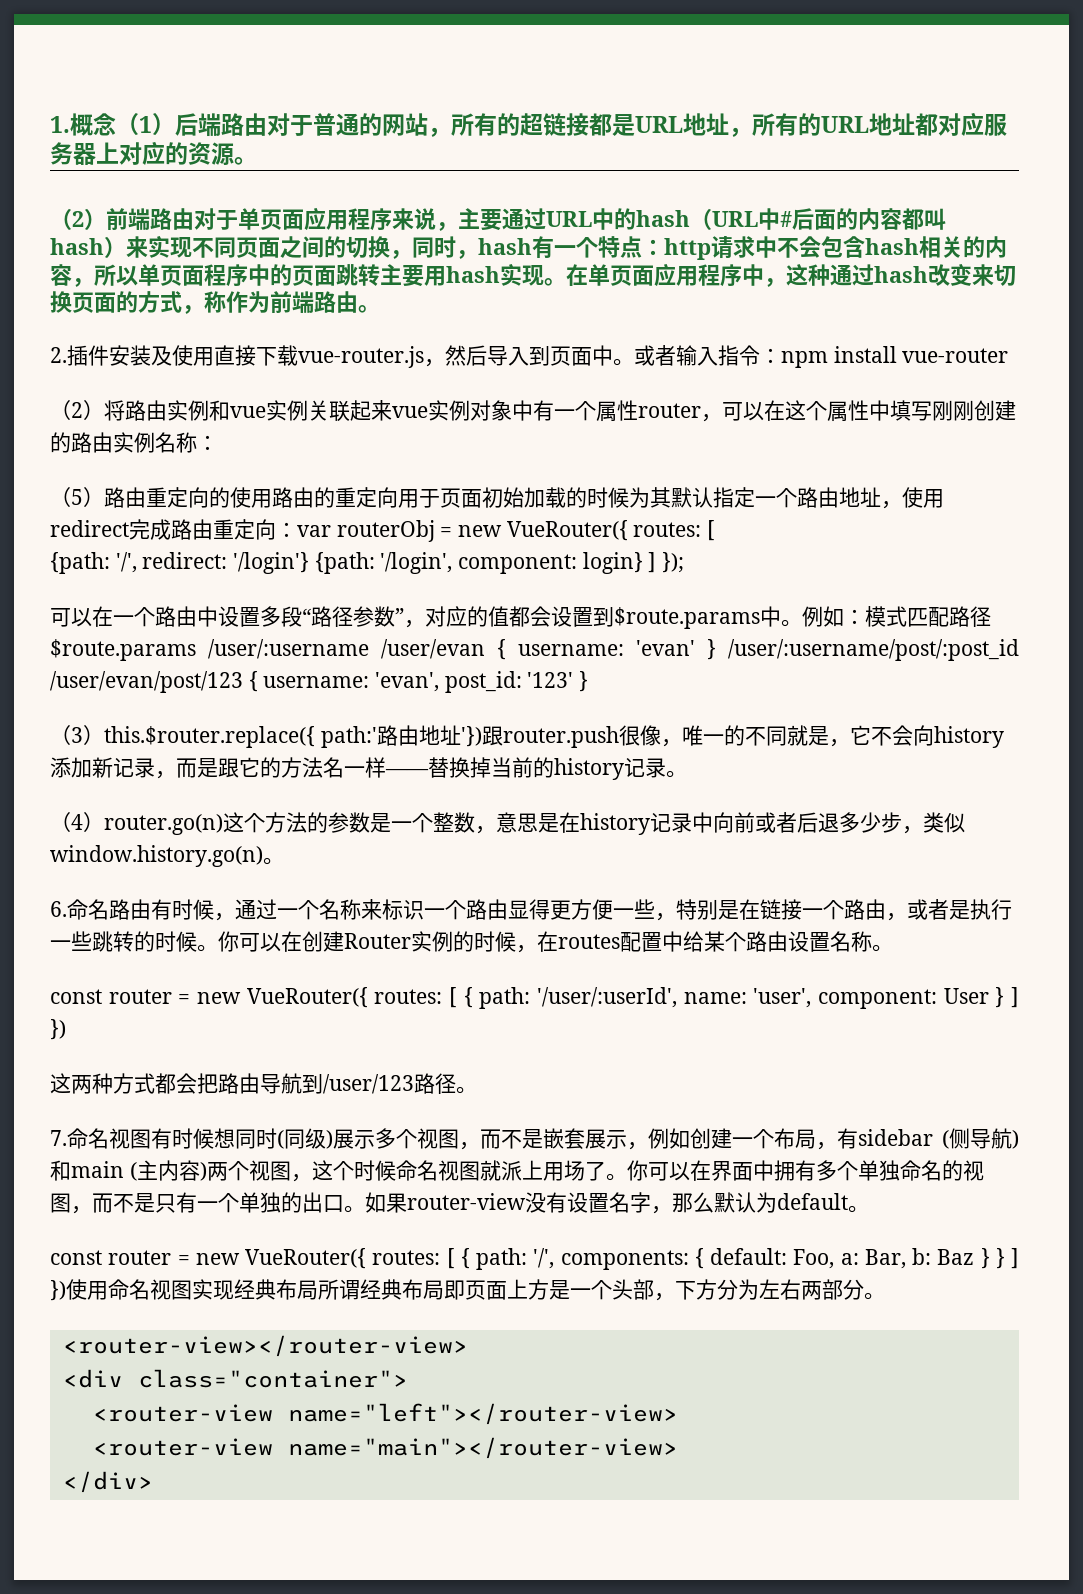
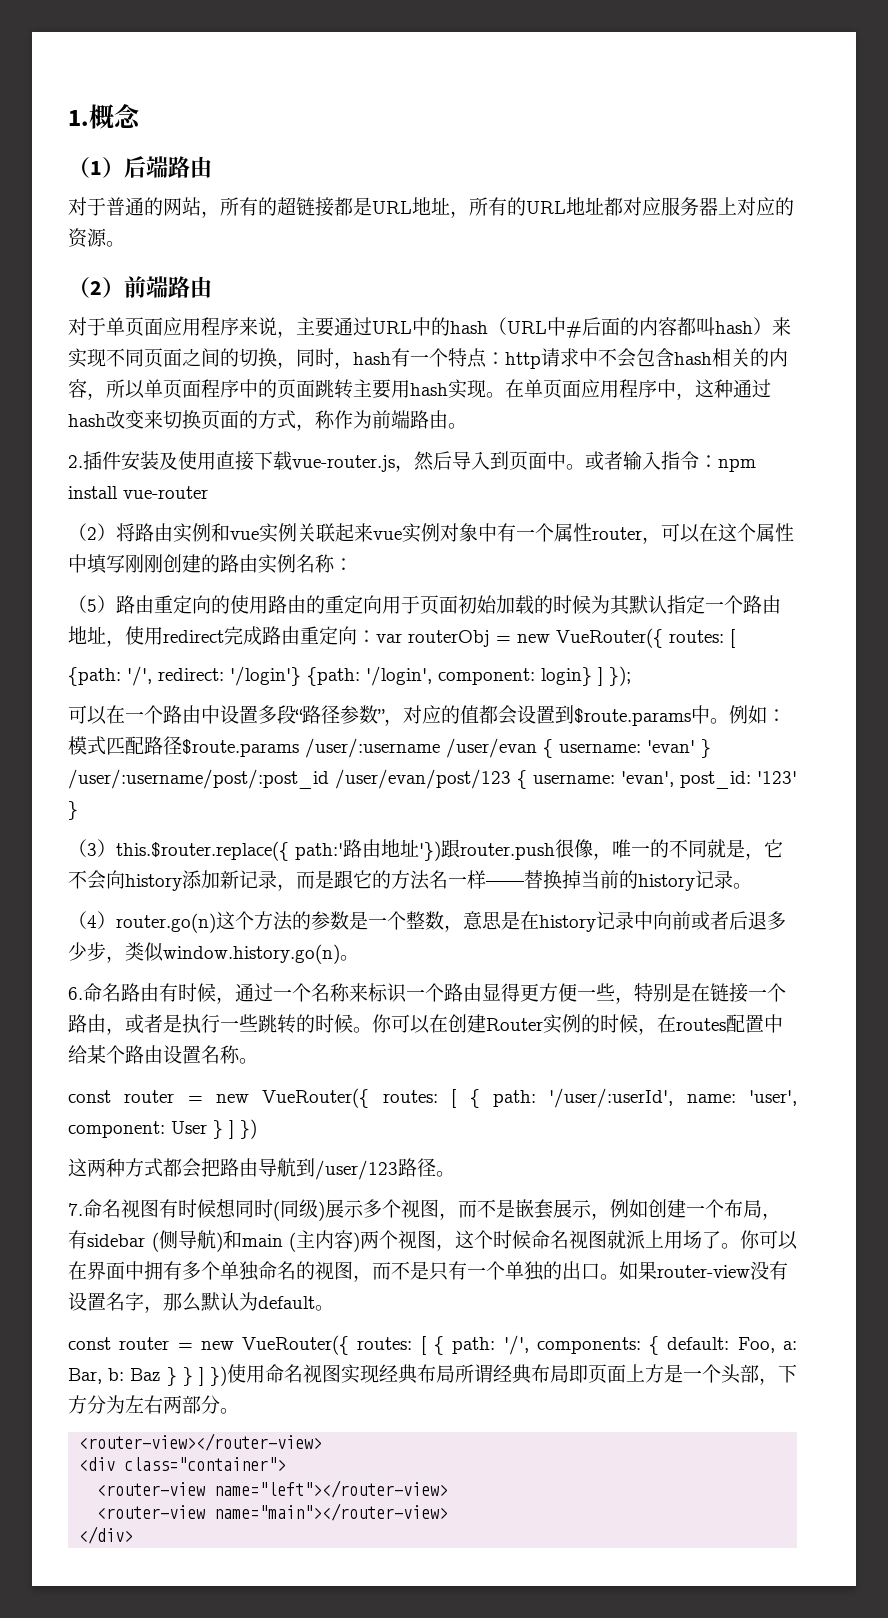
- 1.概念（1）后端路由对于普通的网站，所有的超链接都是URL地址，所有的URL地址都对应服务器上对应的资源。
+ 1.概念
+ （1）后端路由
+ 对于普通的网站，所有的超链接都是URL地址，所有的URL地址都对应服务器上对应的资源。
- （2）前端路由对于单页面应用程序来说，主要通过URL中的hash（URL中#后面的内容都叫hash）来实现不同页面之间的切换，同时，hash有一个特点：http请求中不会包含hash相关的内容，所以单页面程序中的页面跳转主要用hash实现。
+ （2）前端路由
+ 对于单页面应用程序来说，主要通过URL中的hash（URL中#后面的内容都叫hash）来实现不同页面之间的切换，同时，hash有一个特点：http请求中不会包含hash相关的内容，所以单页面程序中的页面跳转主要用hash实现。

